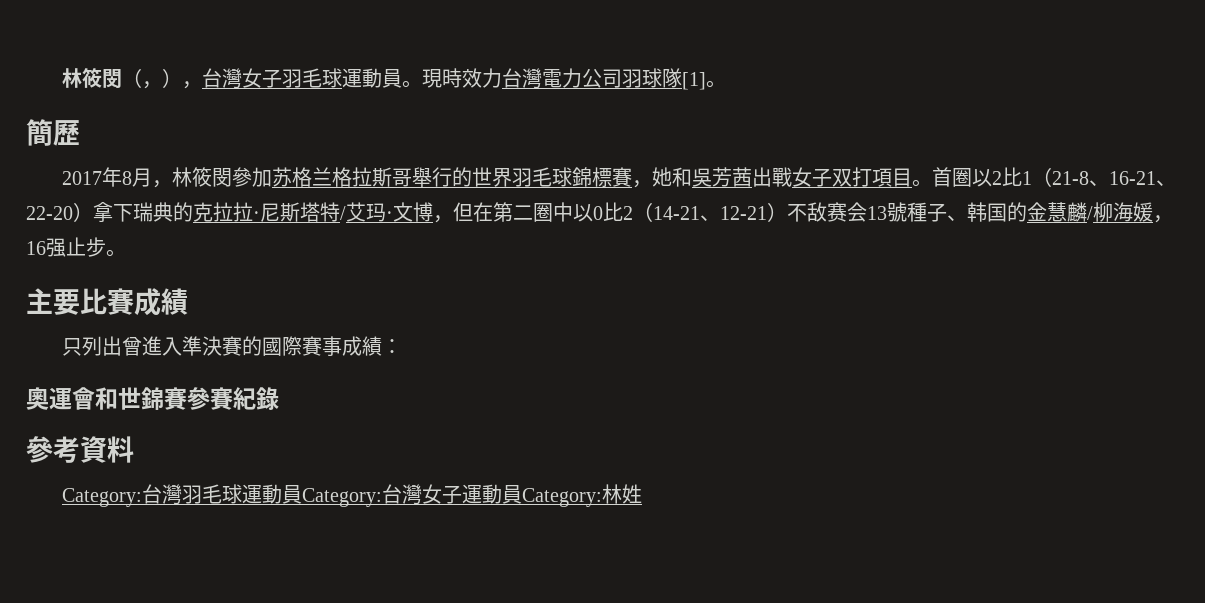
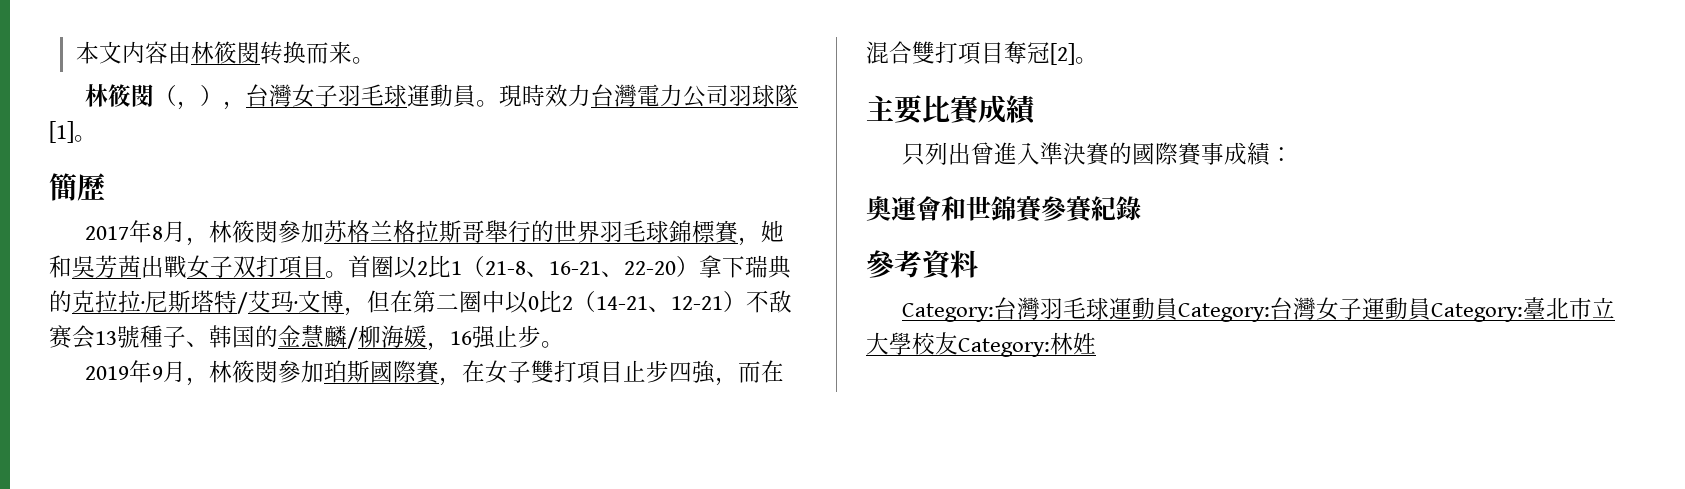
+ 本文内容由林筱閔转换而来。
+ 2019年9月，林筱閔參加珀斯國際賽，在女子雙打項目止步四強，而在混合雙打項目奪冠[2]。
- Category:台灣羽毛球運動員Category:台灣女子運動員Category:林姓
+ Category:台灣羽毛球運動員Category:台灣女子運動員Category:臺北市立大學校友Category:林姓

